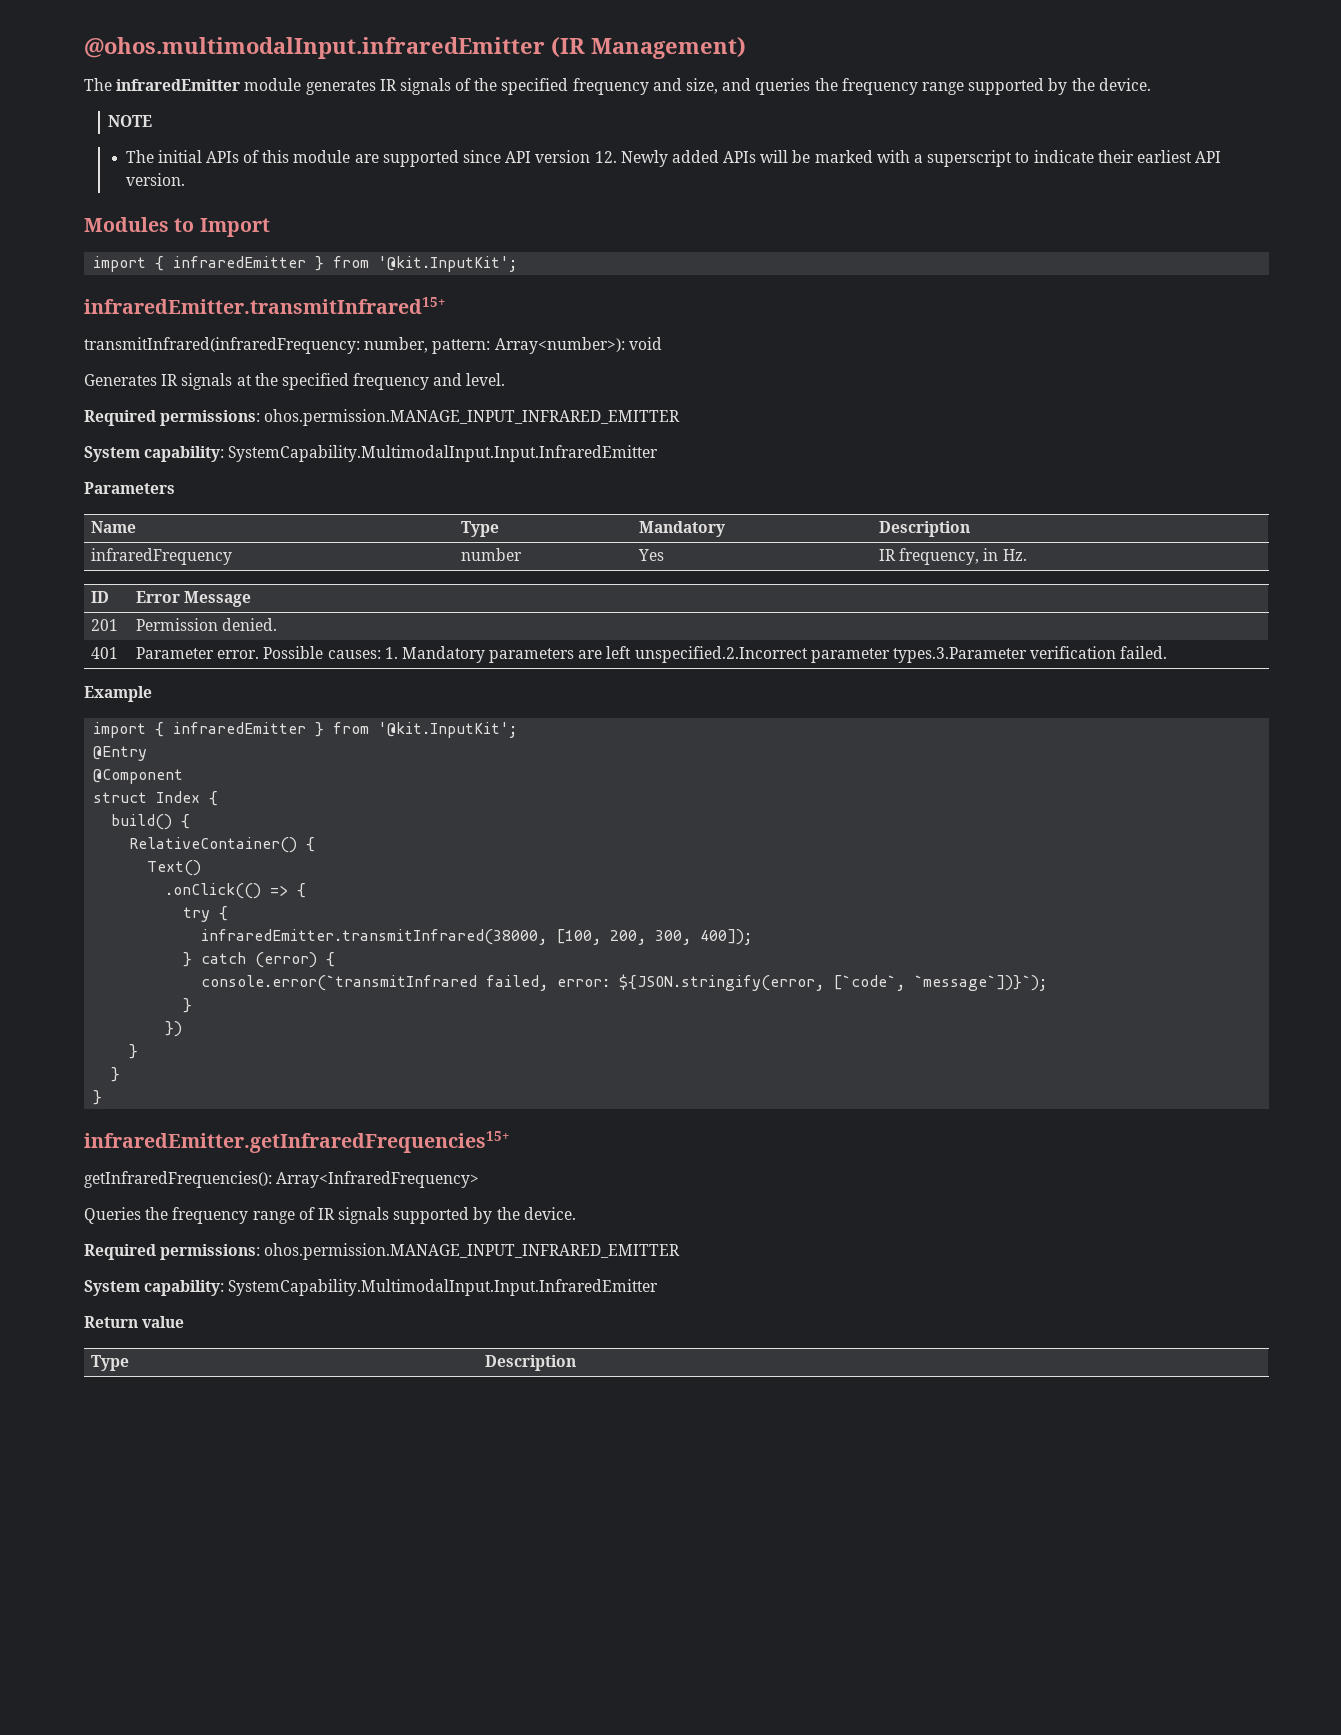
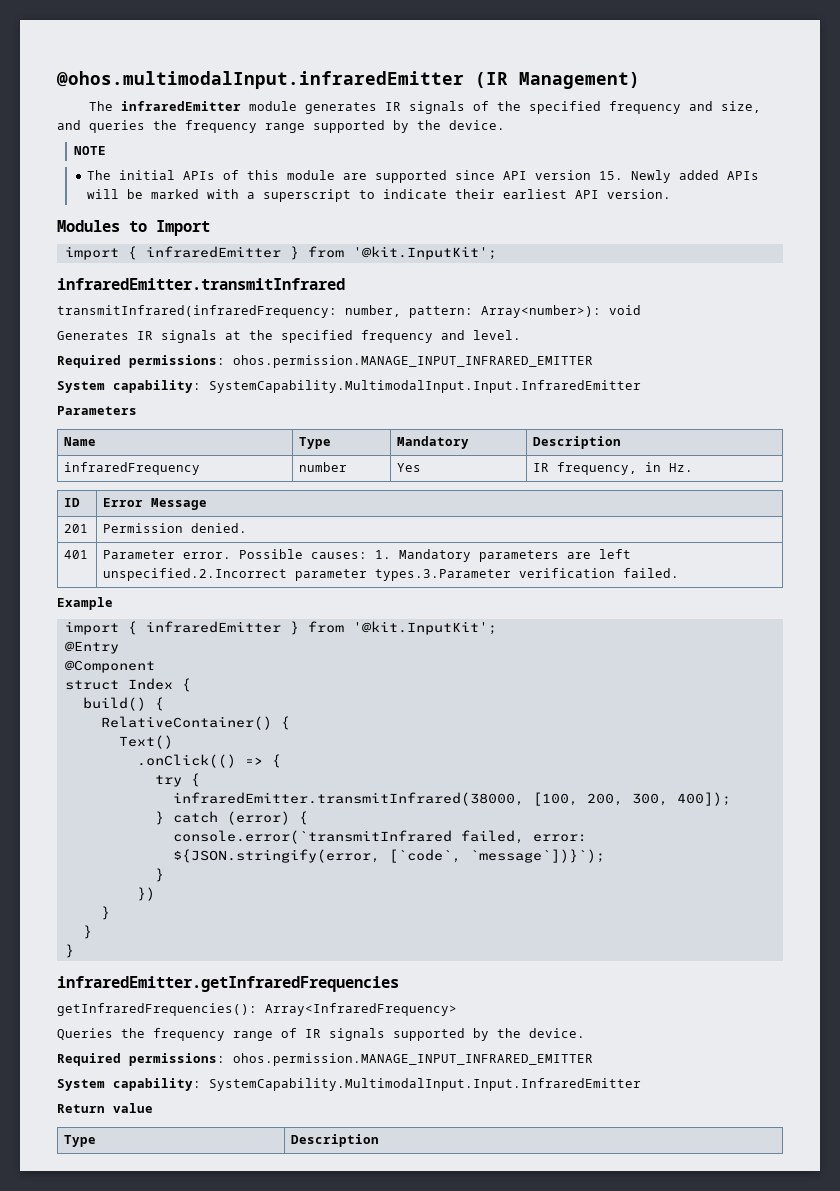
- The initial APIs of this module are supported since API version 12. Newly added APIs will be marked with a superscript to indicate their earliest API version.
+ The initial APIs of this module are supported since API version 15. Newly added APIs will be marked with a superscript to indicate their earliest API version.
- infraredEmitter.transmitInfrared15+
+ infraredEmitter.transmitInfrared
- infraredEmitter.getInfraredFrequencies15+
+ infraredEmitter.getInfraredFrequencies

